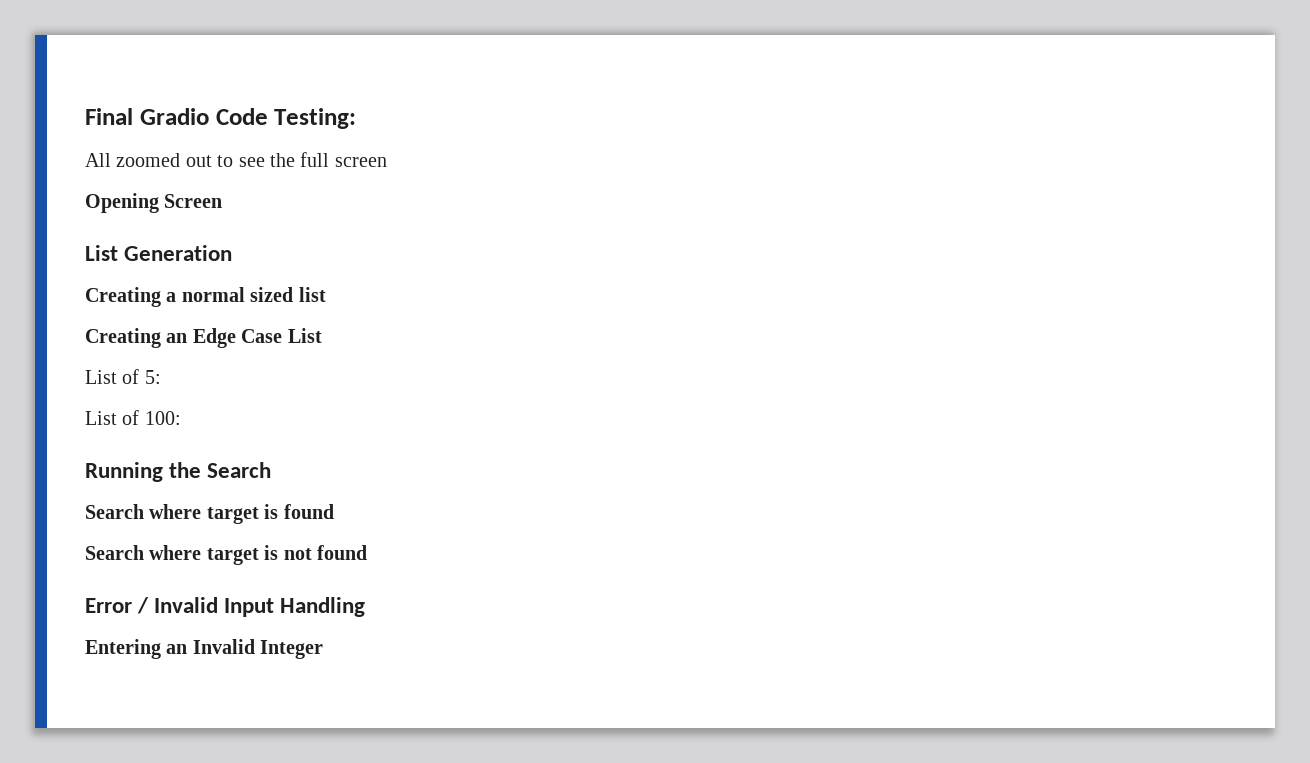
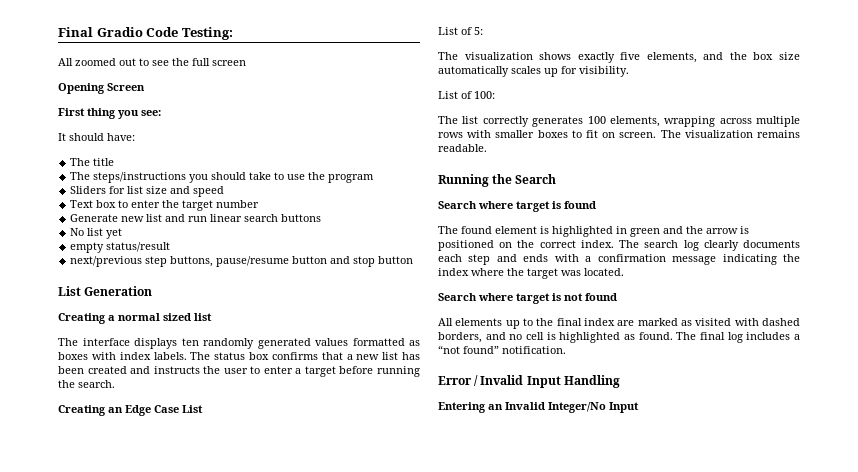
+ First thing you see:
+ It should have:
+ The title
+ The steps/instructions you should take to use the program
+ Sliders for list size and speed
+ Text box to enter the target number
+ Generate new list and run linear search buttons
+ No list yet
+ empty status/result
+ next/previous step buttons, pause/resume button and stop button
+ The interface displays ten randomly generated values formatted as boxes with index labels. The status box confirms that a new list has been created and instructs the user to enter a target before running the search.
+ The visualization shows exactly five elements, and the box size automatically scales up for visibility.
  List of 100:
+ The list correctly generates 100 elements, wrapping across multiple rows with smaller boxes to fit on screen. The visualization remains readable.
+ The found element is highlighted in green and the arrow is positioned on the correct index. The search log clearly documents each step and ends with a confirmation message indicating the index where the target was located.
+ All elements up to the final index are marked as visited with dashed borders, and no cell is highlighted as found. The final log includes a “not found” notification.
- Entering an Invalid Integer
+ Entering an Invalid Integer/No Input

